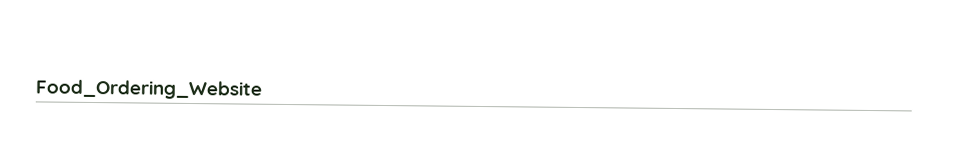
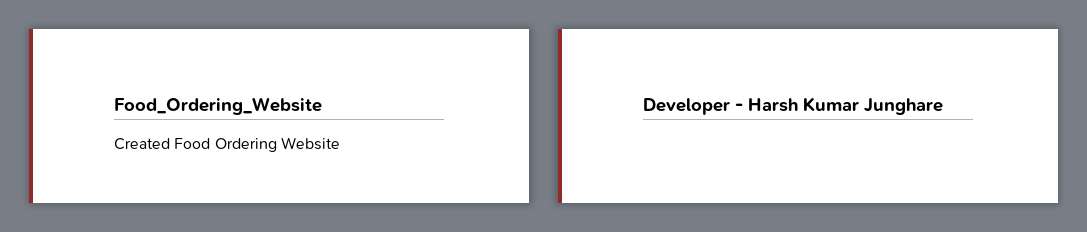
+ Created Food Ordering Website
+ Developer - Harsh Kumar Junghare

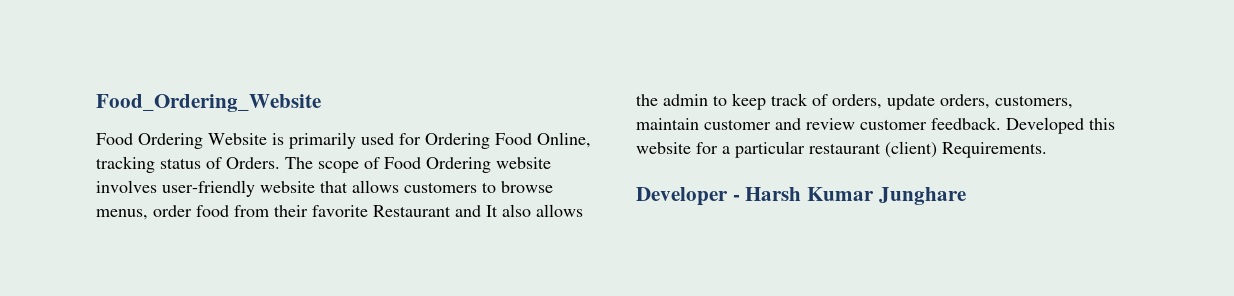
- Created Food Ordering Website
+ Food Ordering Website is primarily used for Ordering Food Online, tracking status of Orders. The scope of Food Ordering website involves user-friendly website that allows customers to browse menus, order food from their favorite Restaurant and It also allows the admin to keep track of orders, update orders, customers, maintain customer and review customer feedback. Developed this website for a particular restaurant (client) Requirements.

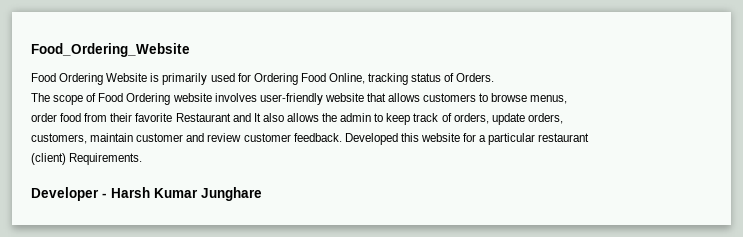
- Food Ordering Website is primarily used for Ordering Food Online, tracking status of Orders. The scope of Food Ordering website involves user-friendly website that allows customers to browse menus, order food from their favorite Restaurant and It also allows the admin to keep track of orders, update orders, customers, maintain customer and review customer feedback.
+ Food Ordering Website is primarily used for Ordering Food Online, tracking status of Orders.
+ The scope of Food Ordering website involves user-friendly website that allows customers to browse menus,
+ order food from their favorite Restaurant and It also allows the admin to keep track of orders, update orders,
+ customers, maintain customer and review customer feedback.
- Developed this website for a particular restaurant (client) Requirements.
+ Developed this website for a particular restaurant
+ (client) Requirements.

